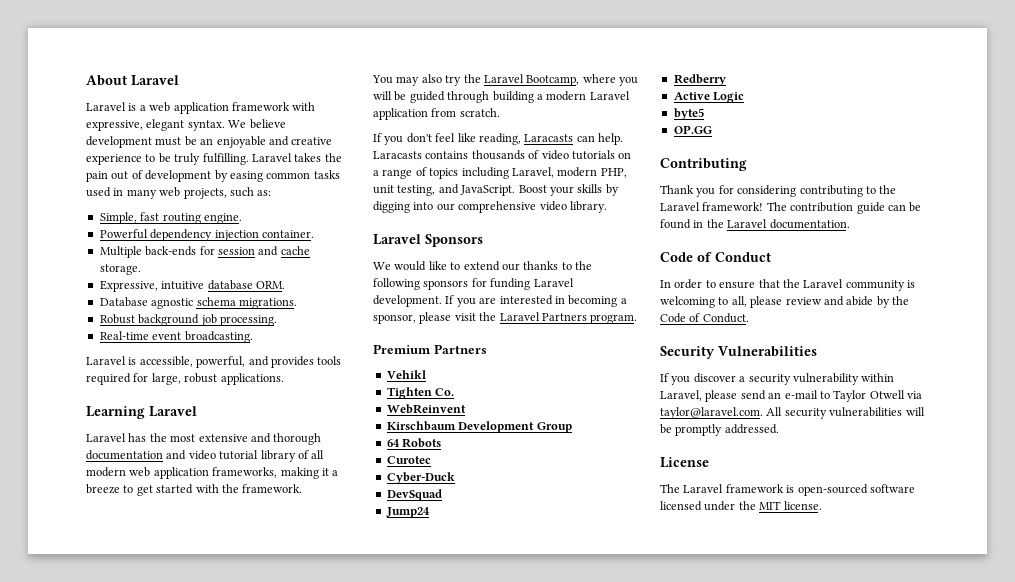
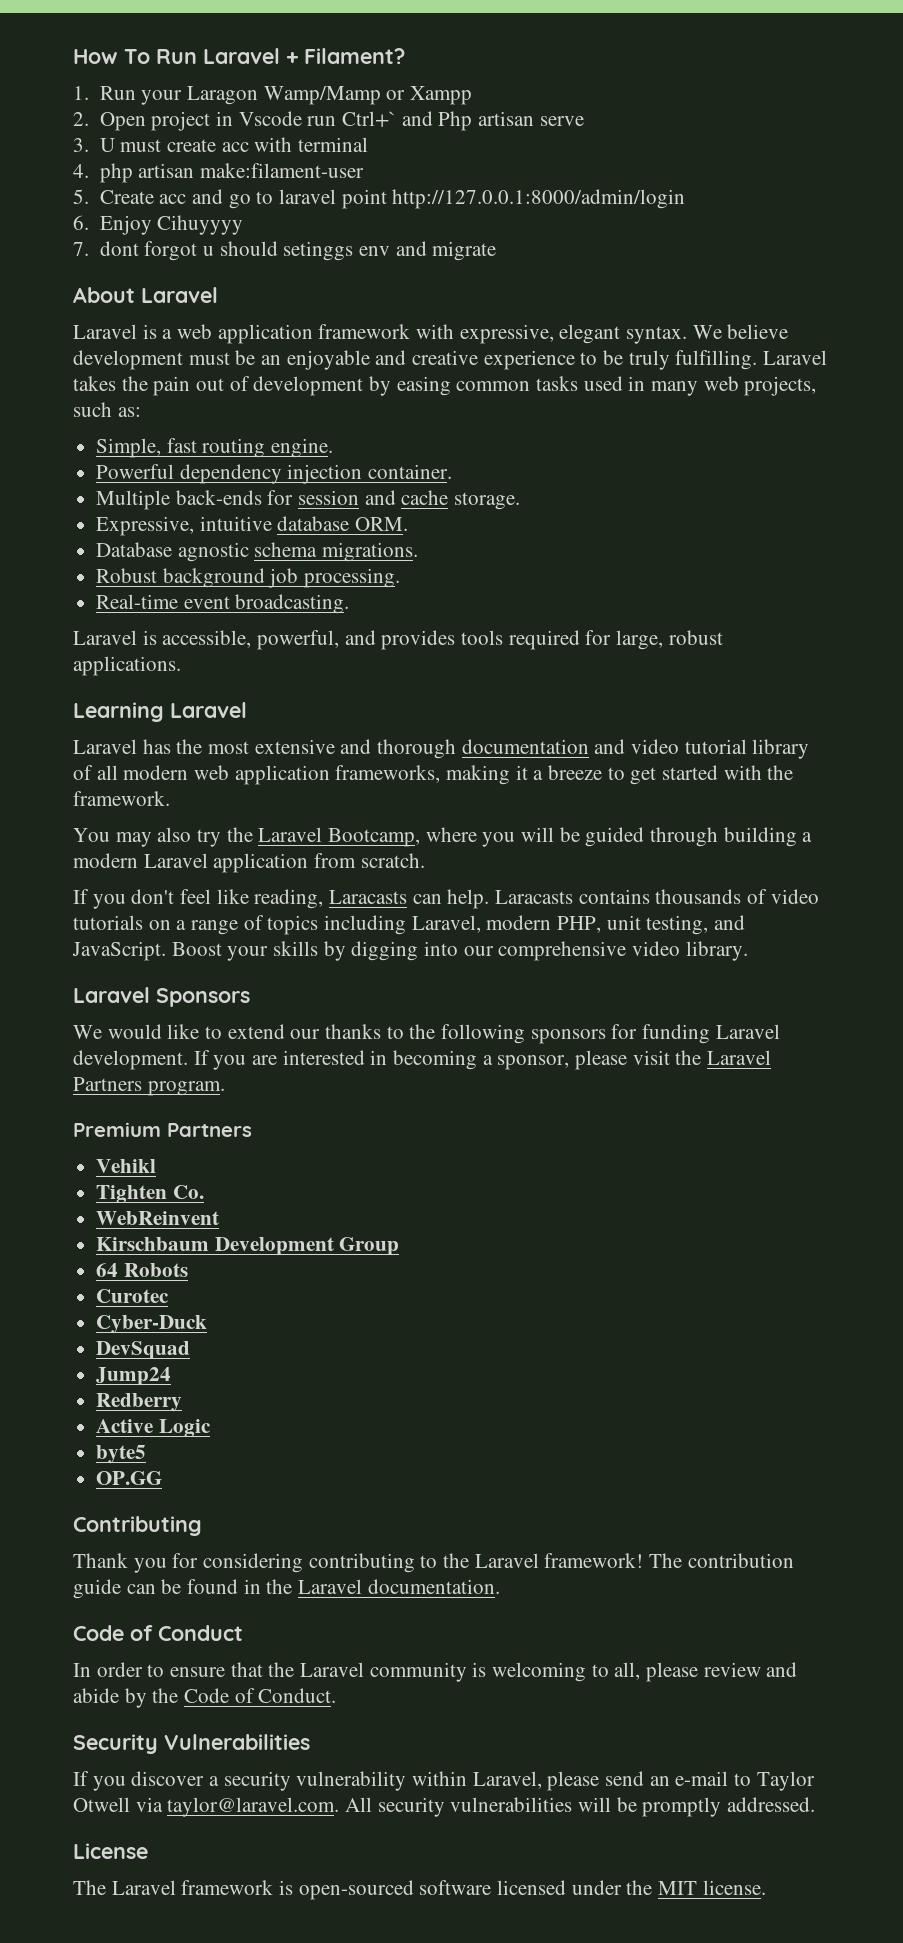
+ How To Run Laravel + Filament?
+ 1. Run your Laragon Wamp/Mamp or Xampp
+ 2. Open project in Vscode run Ctrl+` and Php artisan serve
+ 3. U must create acc with terminal
+ 4. php artisan make:filament-user
+ 5. Create acc and go to laravel point http://127.0.0.1:8000/admin/login
+ 6. Enjoy Cihuyyyy
+ 7. dont forgot u should setinggs env and migrate

